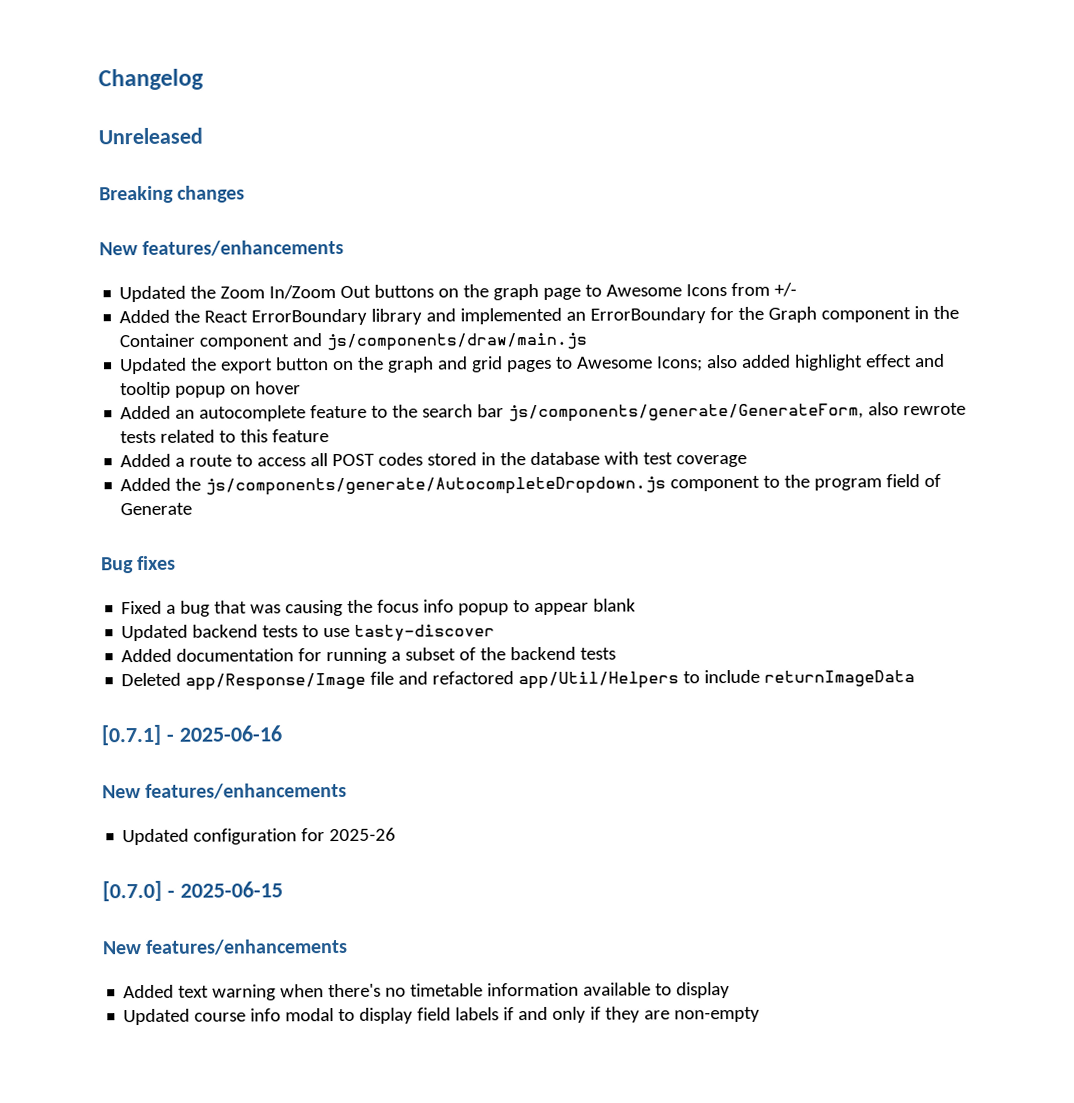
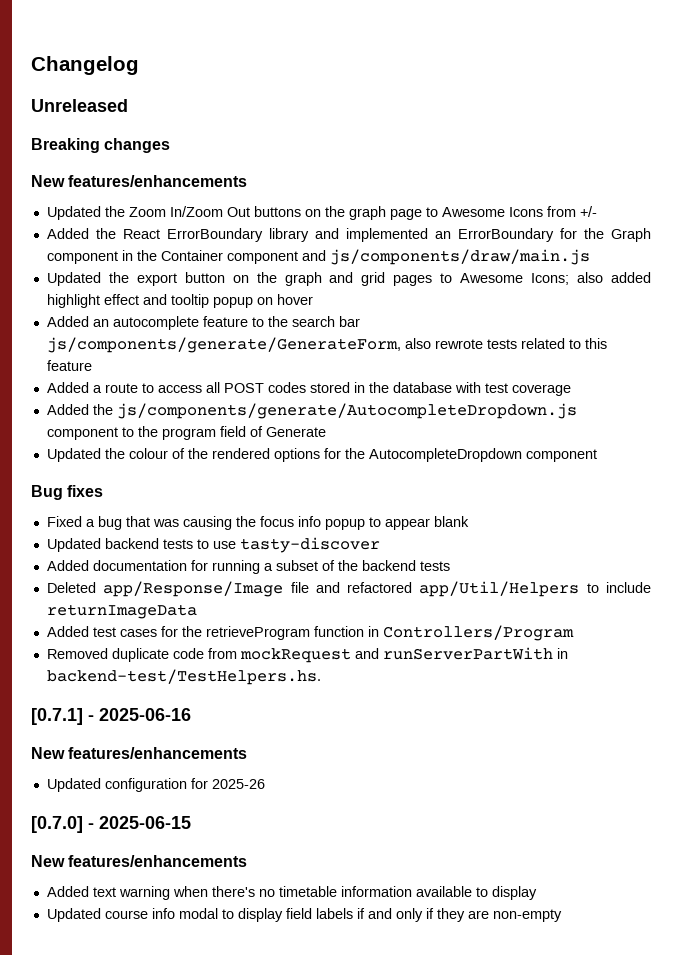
+ Updated the colour of the rendered options for the AutocompleteDropdown component
+ Added test cases for the retrieveProgram function in Controllers/Program
+ Removed duplicate code from mockRequest and runServerPartWith in backend-test/TestHelpers.hs.

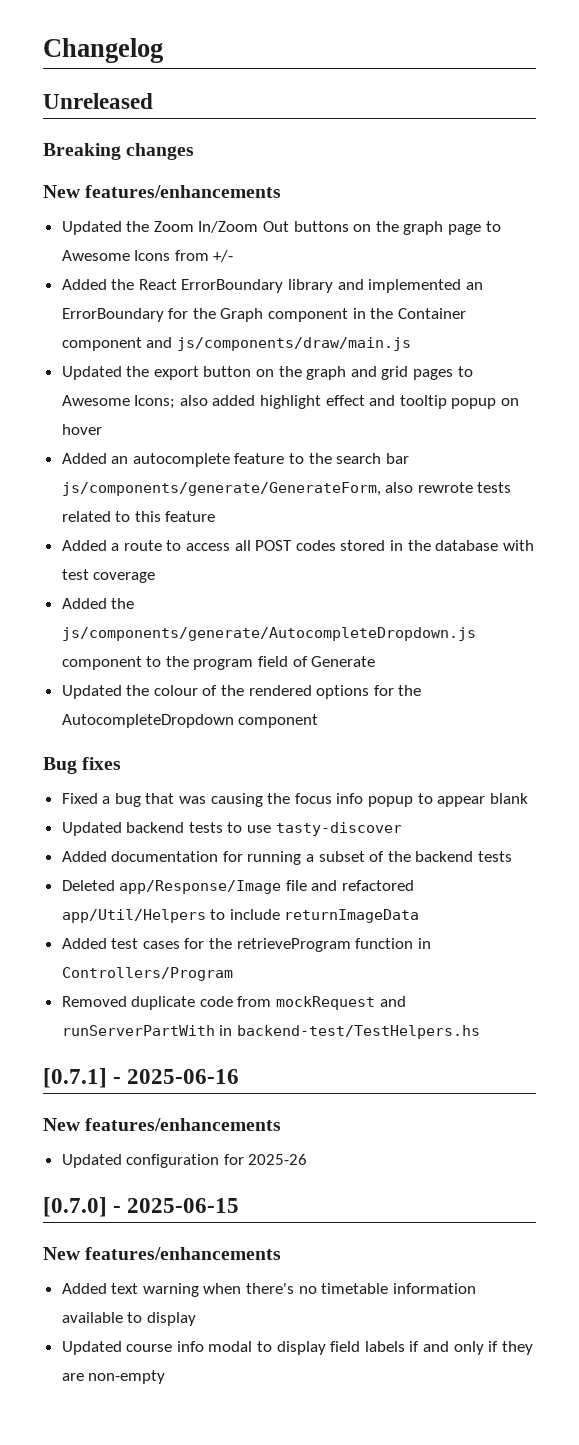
- Removed duplicate code from mockRequest and runServerPartWith in backend-test/TestHelpers.hs.
+ Removed duplicate code from mockRequest and runServerPartWith in backend-test/TestHelpers.hs

